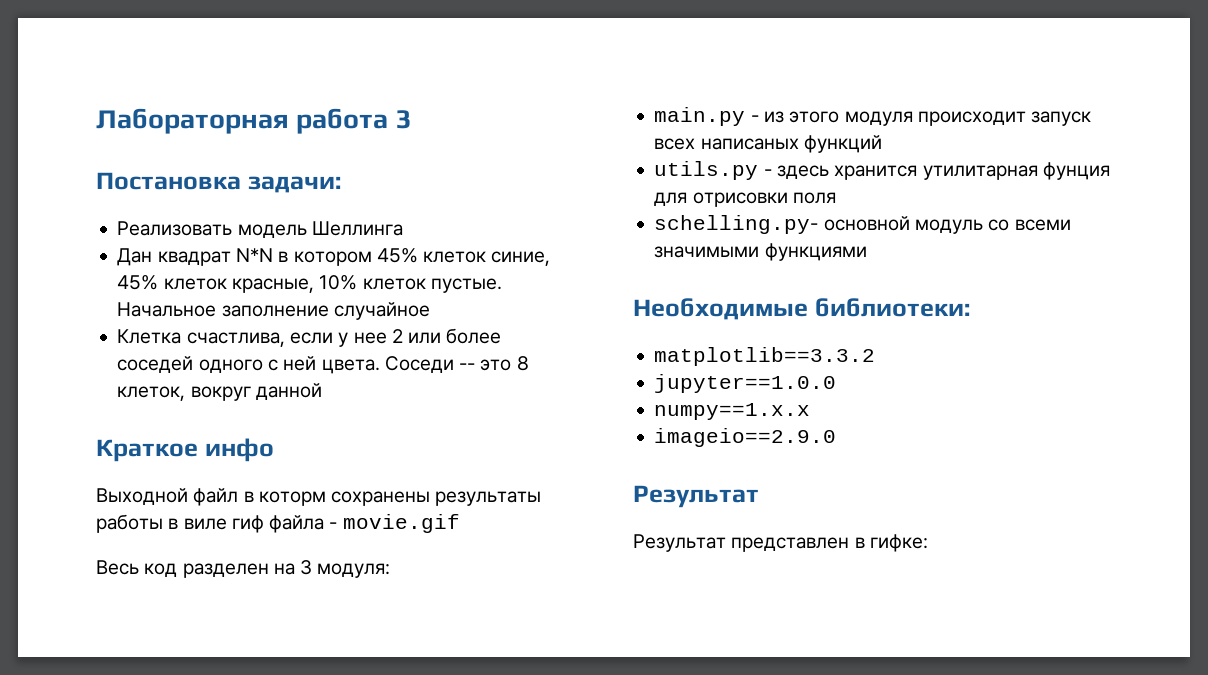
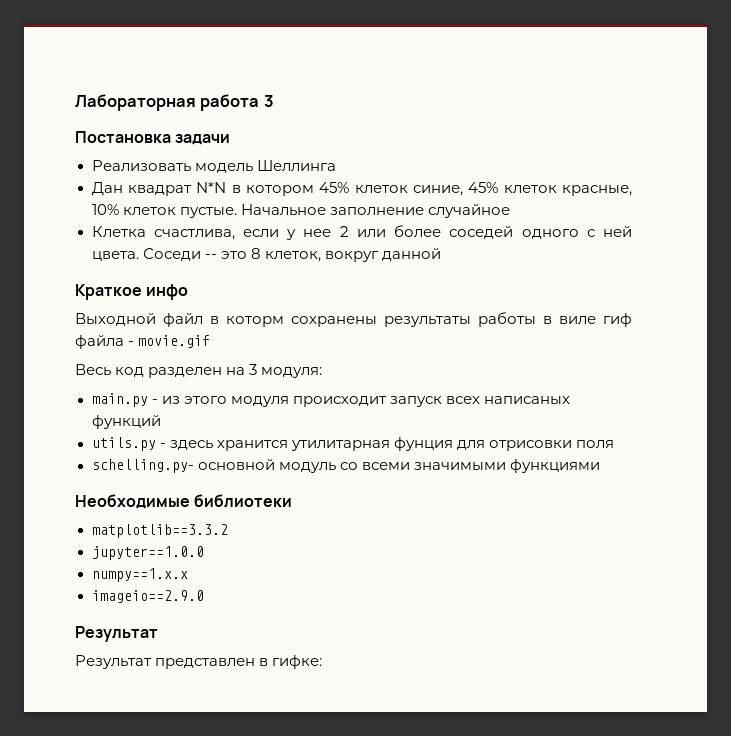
- Постановка задачи:
+ Постановка задачи
- Необходимые библиотеки:
+ Необходимые библиотеки

